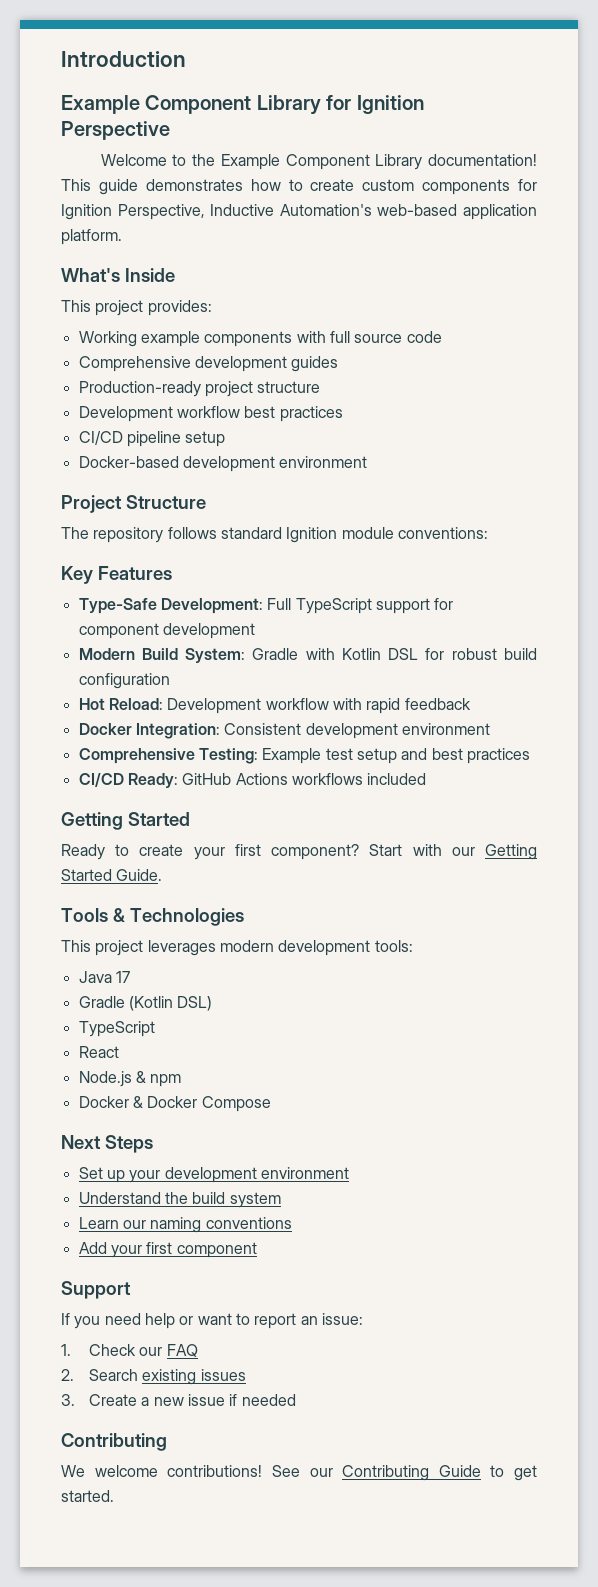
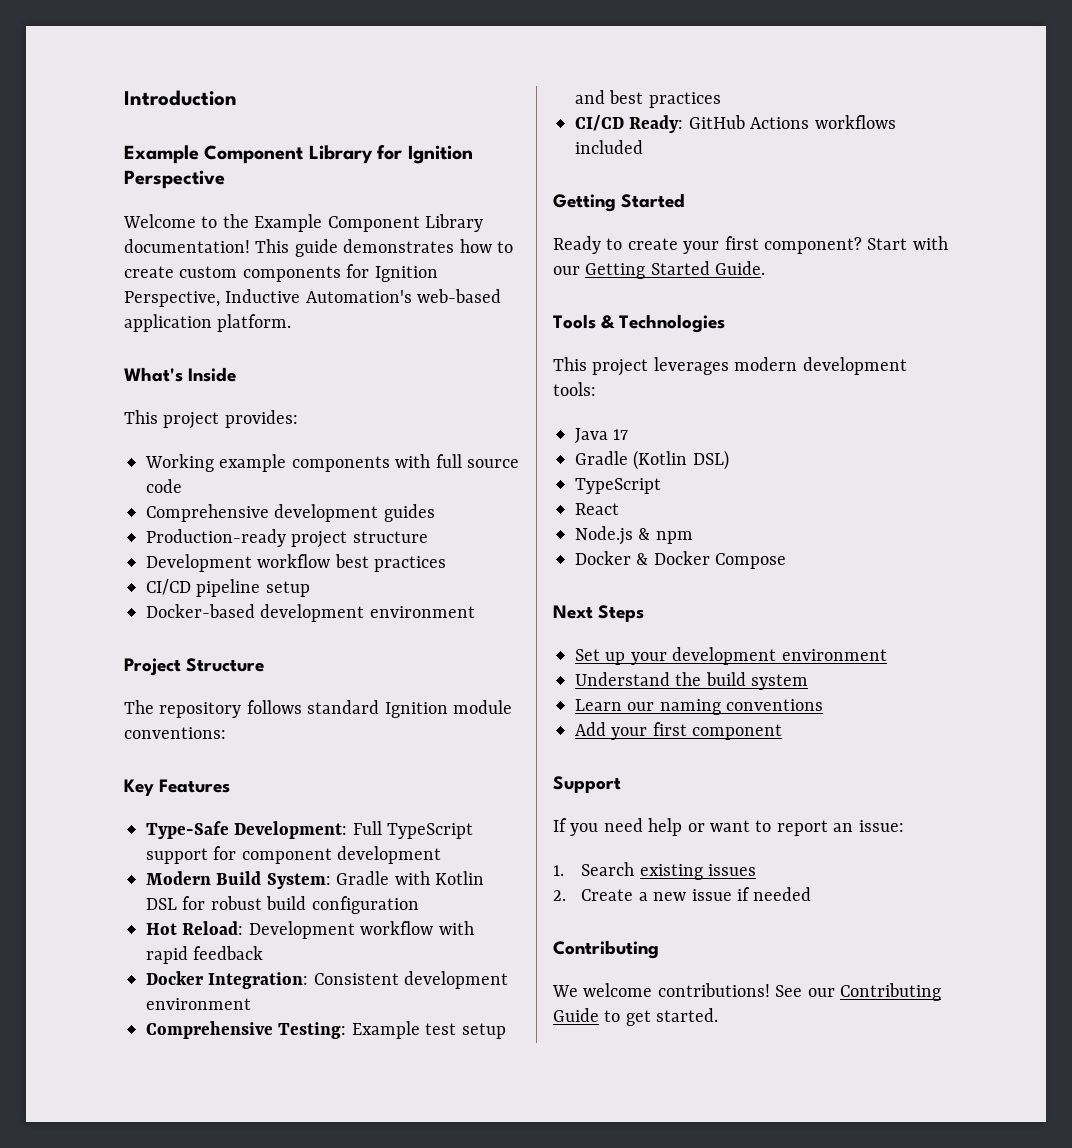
- 1. Check our FAQ
- 2. Search existing issues
+ 1. Search existing issues
- 3. Create a new issue if needed
+ 2. Create a new issue if needed

